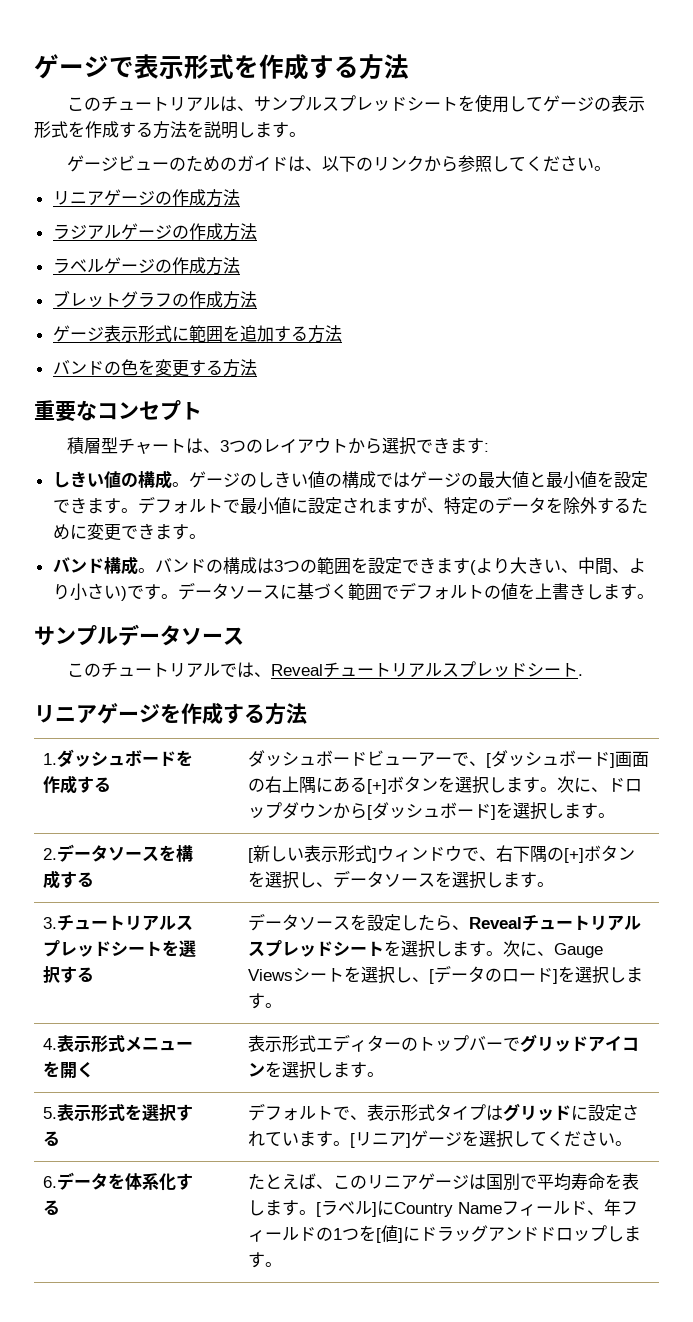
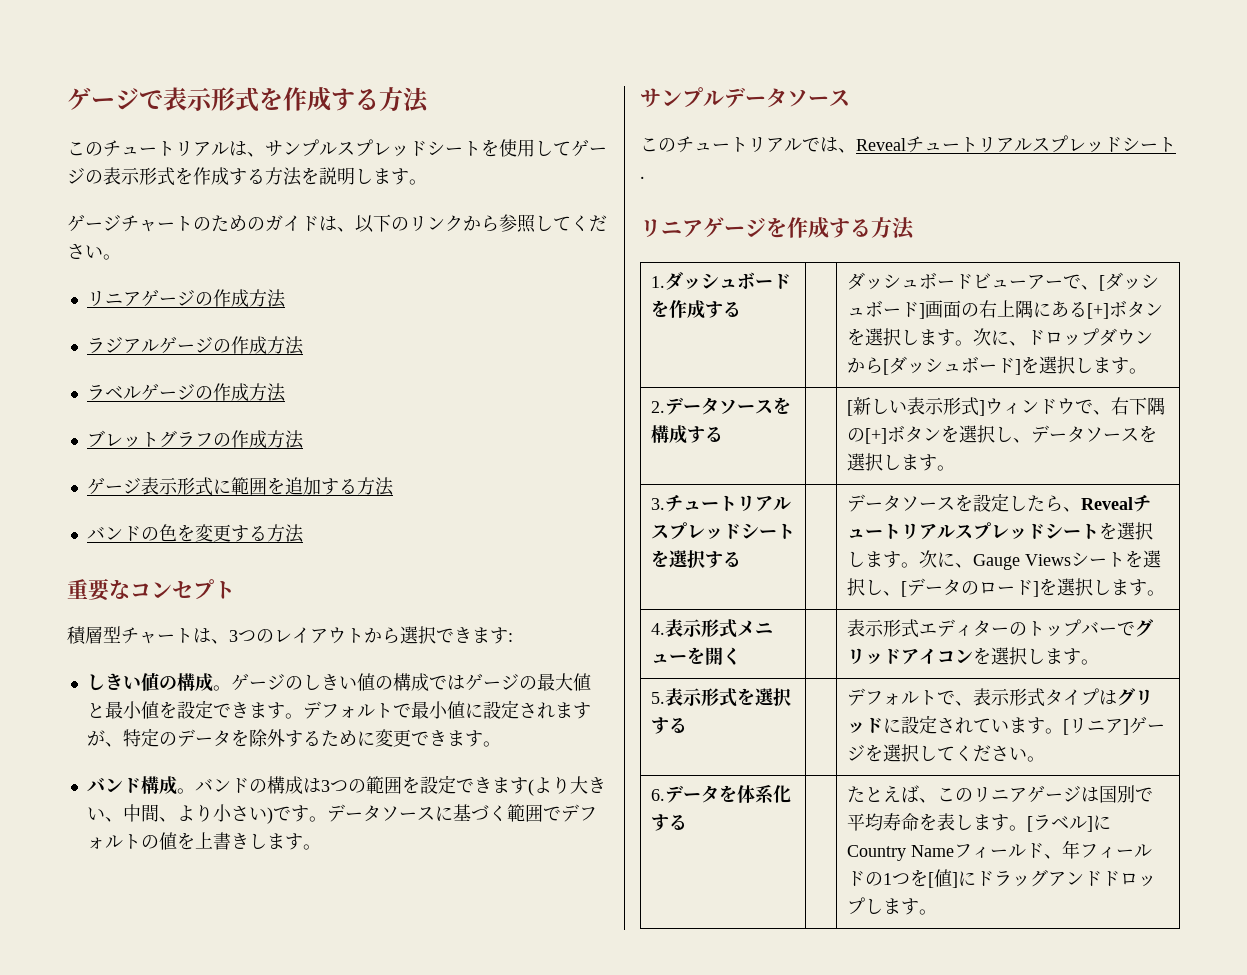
- ゲージビューのためのガイドは、以下のリンクから参照してください。
+ ゲージチャートのためのガイドは、以下のリンクから参照してください。

